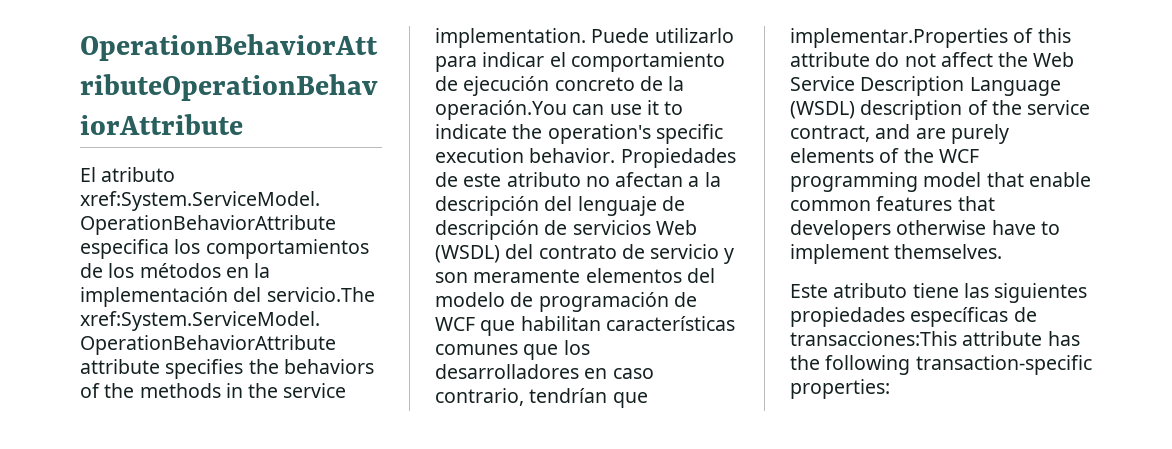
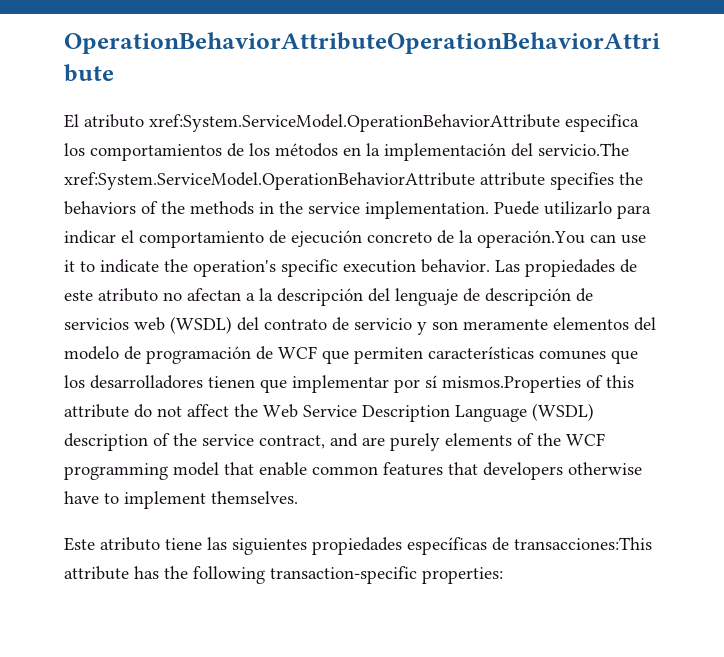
- Propiedades de este atributo no afectan a la descripción del lenguaje de descripción de servicios Web (WSDL) del contrato de servicio y son meramente elementos del modelo de programación de WCF que habilitan características comunes que los desarrolladores en caso contrario, tendrían que implementar.Properties of this attribute do not affect the Web Service Description Language (WSDL) description of the service contract, and are purely elements of the WCF programming model that enable common features that developers otherwise have to implement themselves.
+ Las propiedades de este atributo no afectan a la descripción del lenguaje de descripción de servicios web (WSDL) del contrato de servicio y son meramente elementos del modelo de programación de WCF que permiten características comunes que los desarrolladores tienen que implementar por sí mismos.Properties of this attribute do not affect the Web Service Description Language (WSDL) description of the service contract, and are purely elements of the WCF programming model that enable common features that developers otherwise have to implement themselves.

